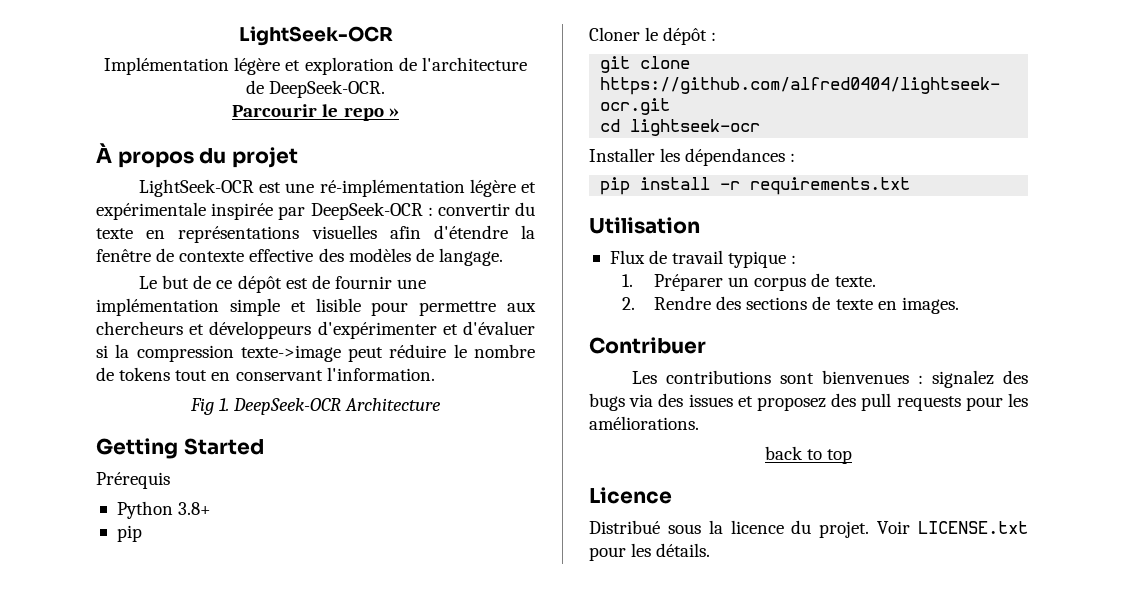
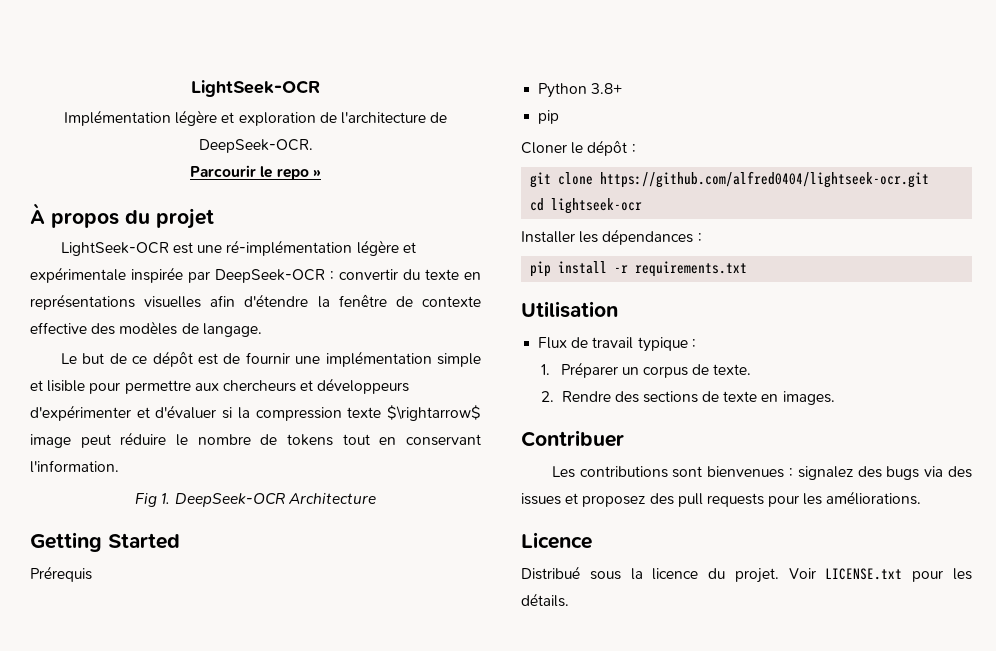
- Le but de ce dépôt est de fournir une implémentation simple et lisible pour permettre aux chercheurs et développeurs d'expérimenter et d'évaluer si la compression texte->image peut réduire le nombre de tokens tout en conservant l'information.
+ Le but de ce dépôt est de fournir une implémentation simple et lisible pour permettre aux chercheurs et développeurs d'expérimenter et d'évaluer si la compression texte $\rightarrow$ image peut réduire le nombre de tokens tout en conservant l'information.
- back to top

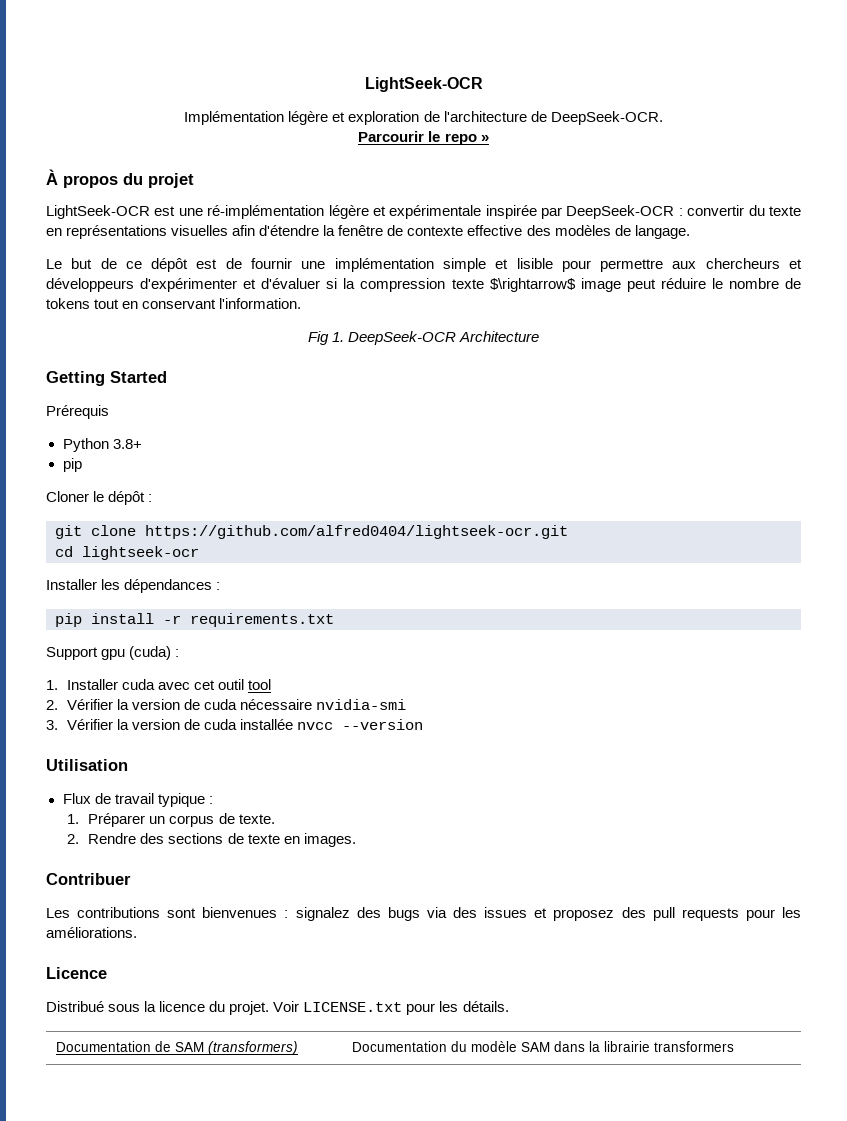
+ Support gpu (cuda) :
+ 1. Installer cuda avec cet outil tool
+ 2. Vérifier la version de cuda nécessaire nvidia-smi
+ 3. Vérifier la version de cuda installée nvcc --version
+ Documentation de SAM (transformers) | Documentation du modèle SAM dans la librairie transformers

